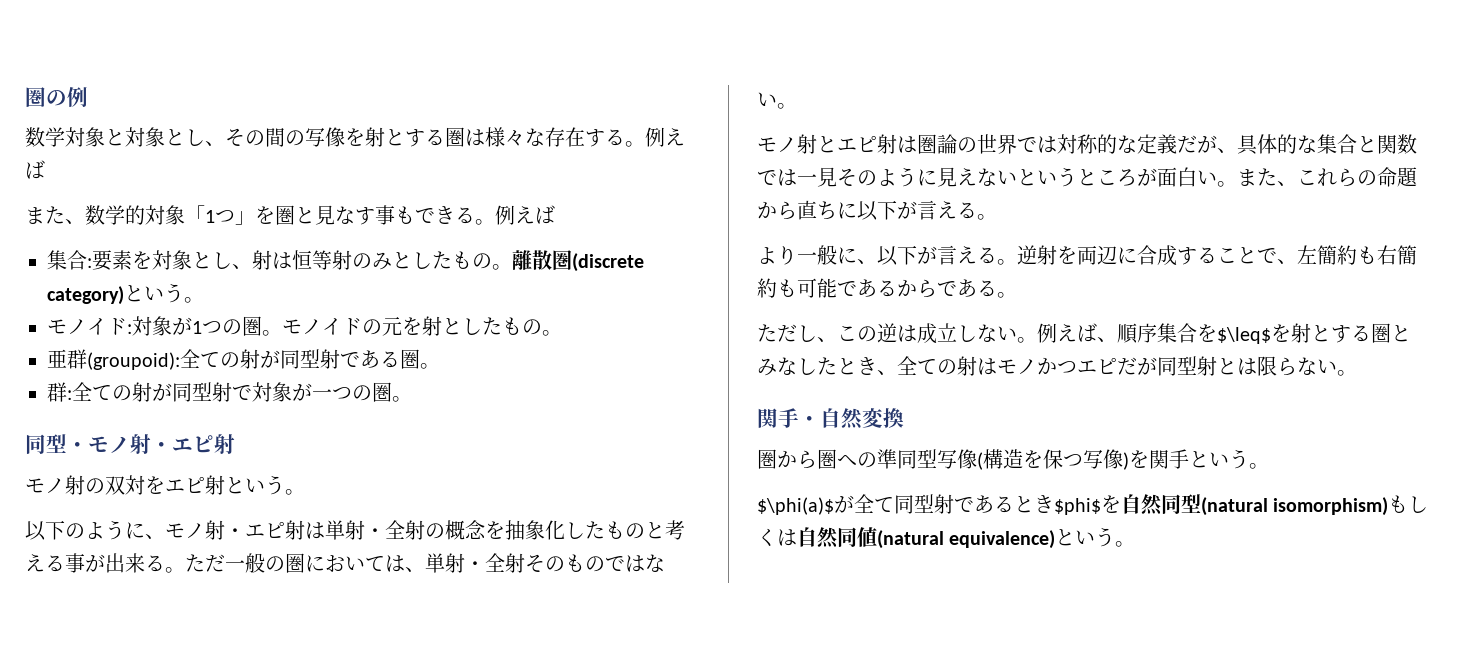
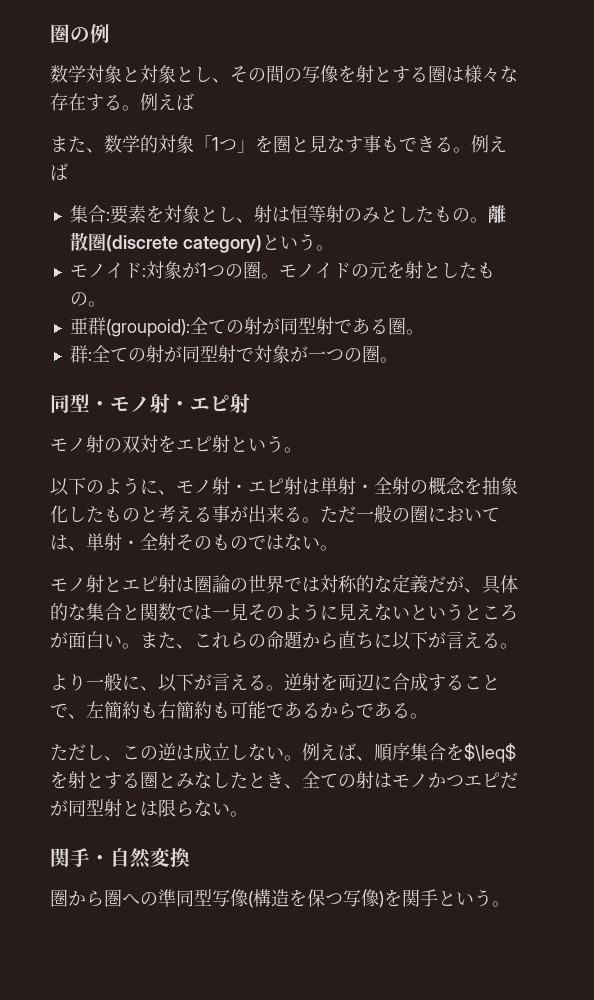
- $\phi(a)$が全て同型射であるとき$phi$を自然同型(natural isomorphism)もしくは自然同値(natural equivalence)という。

